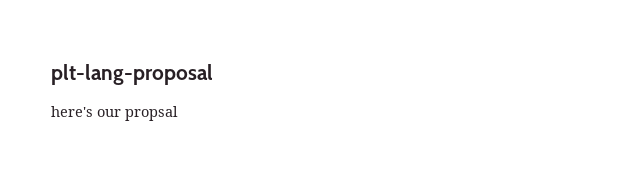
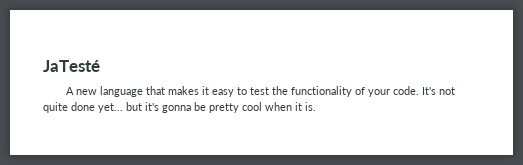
- plt-lang-proposal
- here's our propsal
+ JaTesté
+ A new language that makes it easy to test the functionality of your code. It's not quite done yet... but it's gonna be pretty cool when it is.

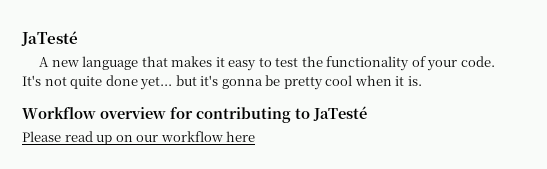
+ Workflow overview for contributing to JaTesté
+ Please read up on our workflow here

